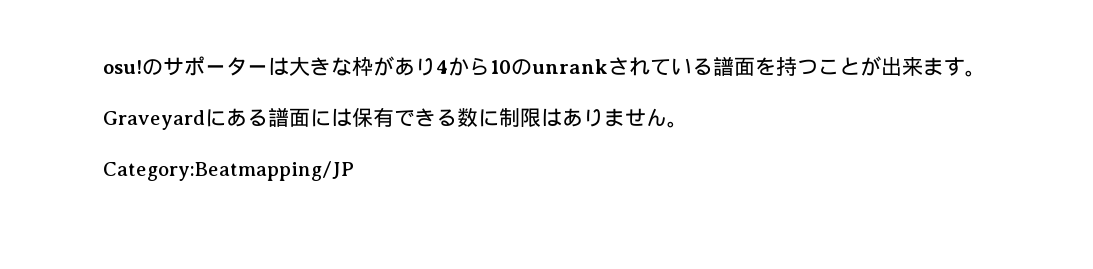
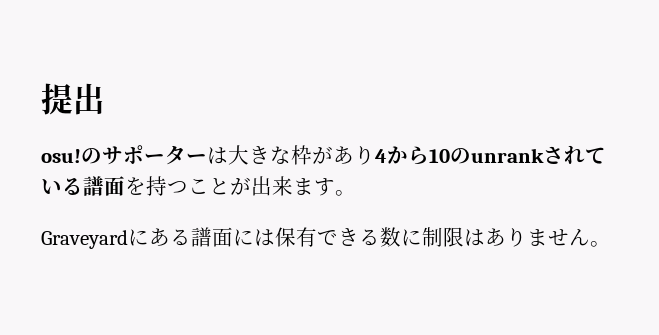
+ 提出
- Category:Beatmapping/JP

